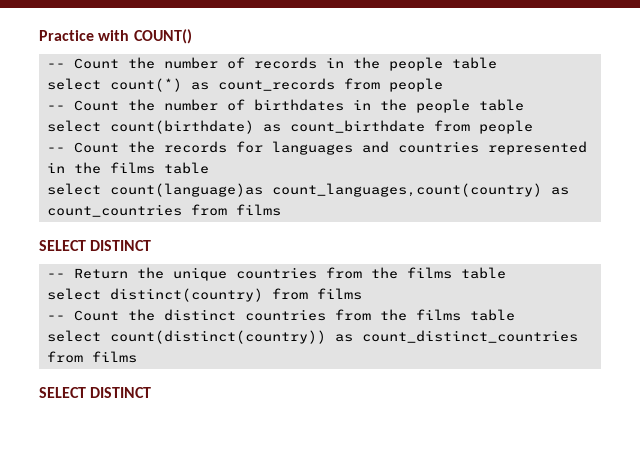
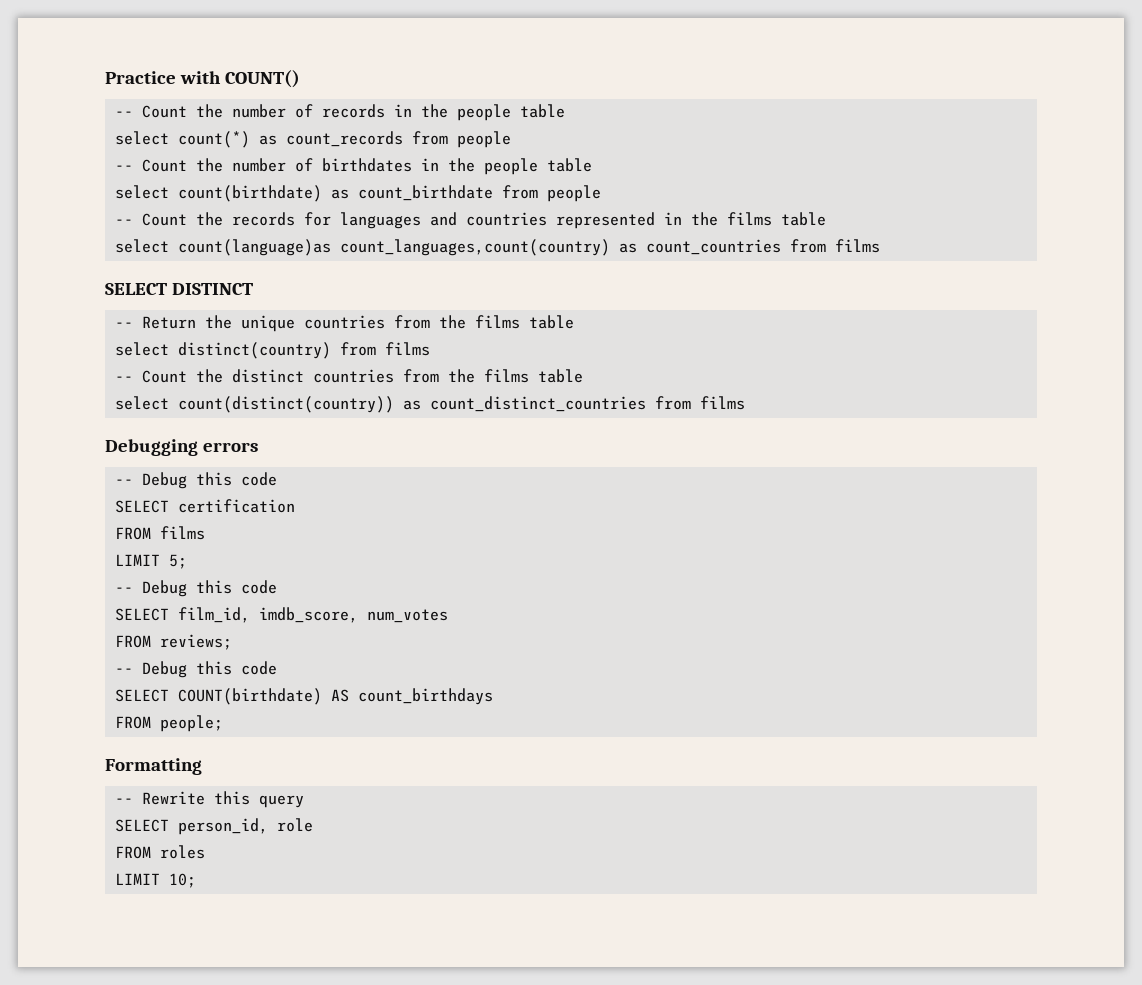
  select count(distinct(country)) as count_distinct_countries from films
- SELECT DISTINCT
+ Debugging errors
+ -- Debug this code
+ SELECT certification
+ FROM films
+ LIMIT 5;
+ -- Debug this code
+ SELECT film_id, imdb_score, num_votes
+ FROM reviews;
+ -- Debug this code
+ SELECT COUNT(birthdate) AS count_birthdays
+ FROM people;
+ Formatting
+ -- Rewrite this query
+ SELECT person_id, role
+ FROM roles
+ LIMIT 10;

